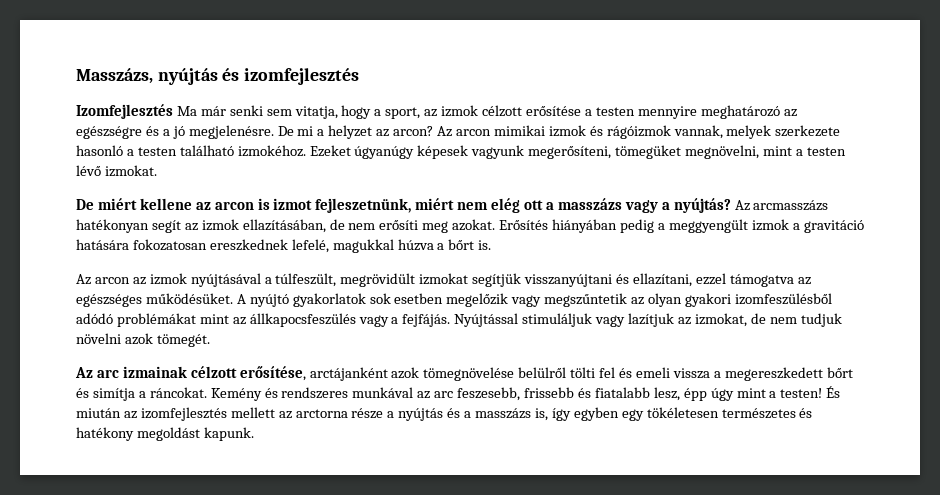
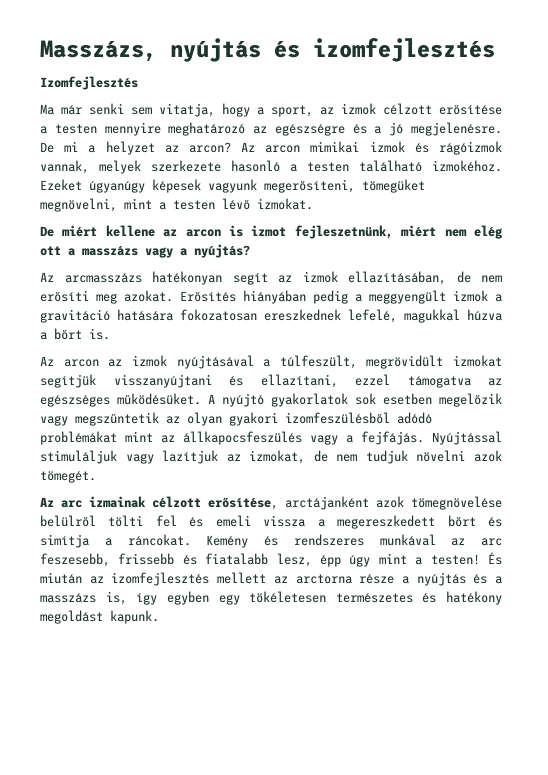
- Izomfejlesztés Ma már senki sem vitatja, hogy a sport, az izmok célzott erősítése a testen mennyire meghatározó az egészségre és a jó megjelenésre.
+ Izomfejlesztés
+ Ma már senki sem vitatja, hogy a sport, az izmok célzott erősítése a testen mennyire meghatározó az egészségre és a jó megjelenésre.
- De miért kellene az arcon is izmot fejleszetnünk, miért nem elég ott a masszázs vagy a nyújtás? Az arcmasszázs hatékonyan segít az izmok ellazításában, de nem erősíti meg azokat.
+ De miért kellene az arcon is izmot fejleszetnünk, miért nem elég ott a masszázs vagy a nyújtás?
+ Az arcmasszázs hatékonyan segít az izmok ellazításában, de nem erősíti meg azokat.

